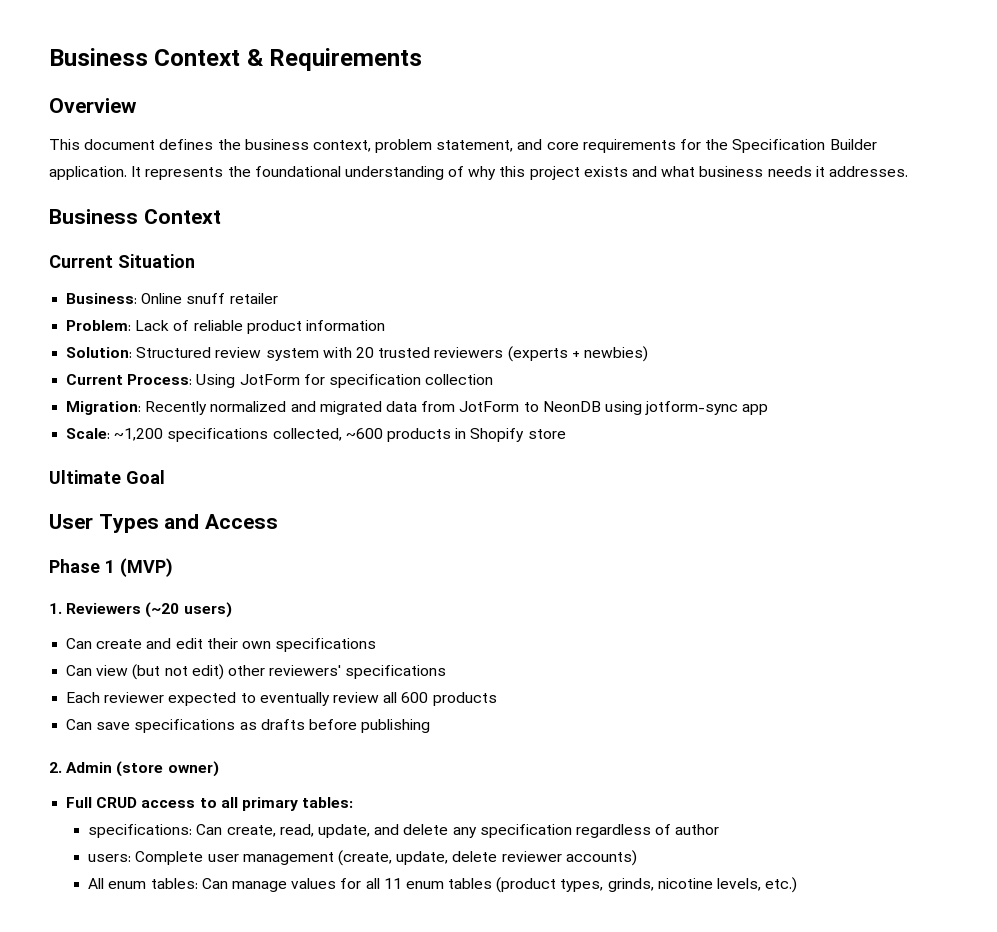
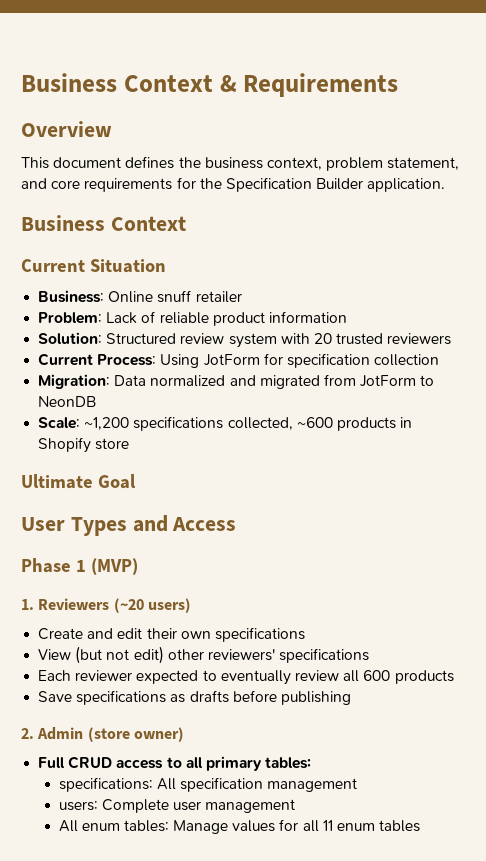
- It represents the foundational understanding of why this project exists and what business needs it addresses.
- Solution: Structured review system with 20 trusted reviewers (experts + newbies)
+ Solution: Structured review system with 20 trusted reviewers
- Migration: Recently normalized and migrated data from JotForm to NeonDB using jotform-sync app
+ Migration: Data normalized and migrated from JotForm to NeonDB
- Can create and edit their own specifications
+ Create and edit their own specifications
- Can view (but not edit) other reviewers' specifications
+ View (but not edit) other reviewers' specifications
- Can save specifications as drafts before publishing
+ Save specifications as drafts before publishing
- specifications: Can create, read, update, and delete any specification regardless of author
+ specifications: All specification management
- users: Complete user management (create, update, delete reviewer accounts)
+ users: Complete user management
- All enum tables: Can manage values for all 11 enum tables (product types, grinds, nicotine levels, etc.)
+ All enum tables: Manage values for all 11 enum tables

